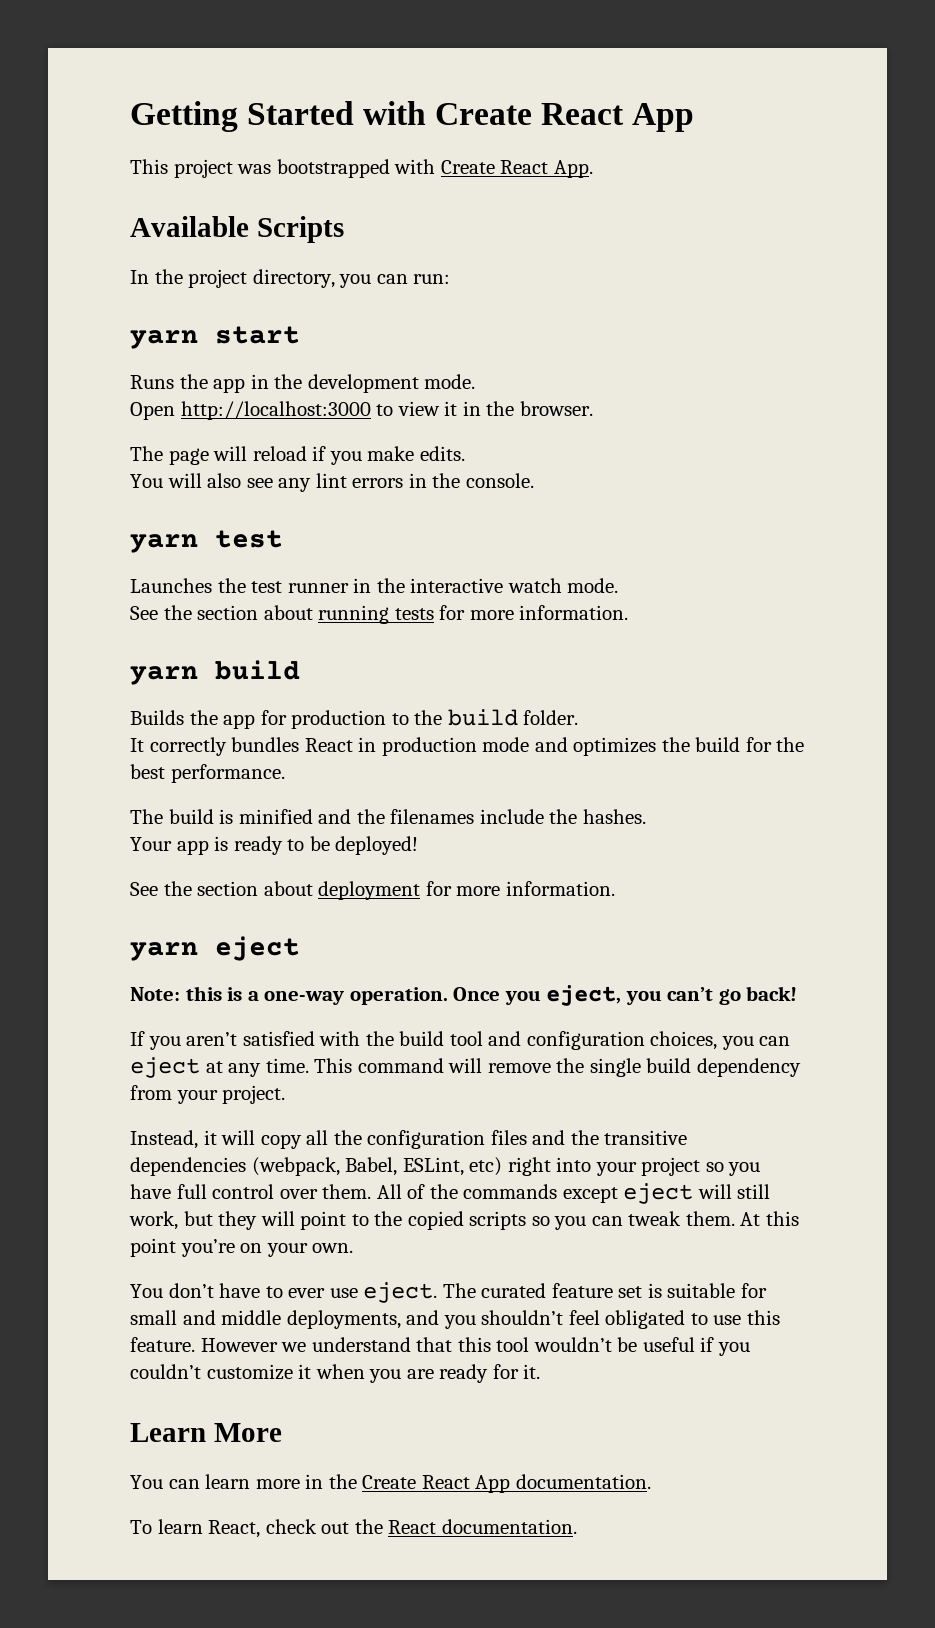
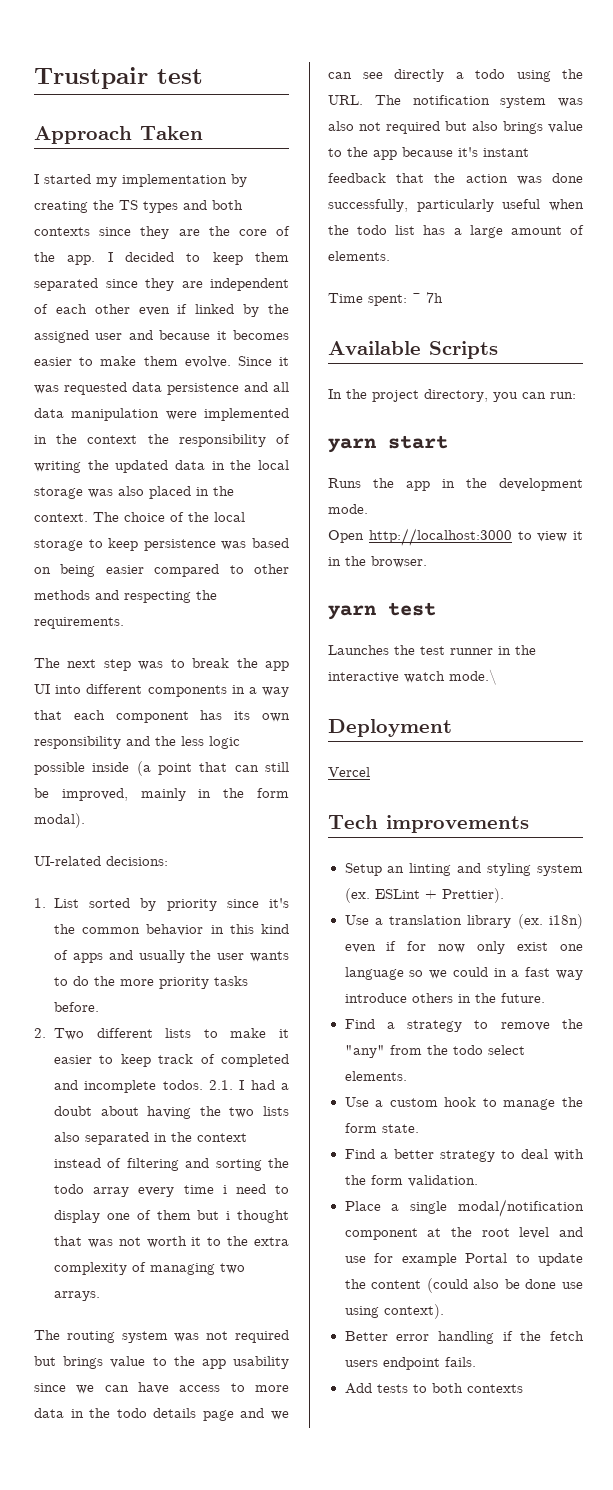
- Getting Started with Create React App
- This project was bootstrapped with Create React App.
+ Trustpair test
+ Approach Taken
+ I started my implementation by creating the TS types and both contexts since they are the core of the app. I decided to keep them separated since they are independent of each other even if linked by the assigned user and because it becomes easier to make them evolve. Since it was requested data persistence and all data manipulation were implemented in the context the responsibility of writing the updated data in the local storage was also placed in the context. The choice of the local storage to keep persistence was based on being easier compared to other methods and respecting the requirements.
+ The next step was to break the app UI into different components in a way that each component has its own responsibility and the less logic possible inside (a point that can still be improved, mainly in the form modal).
+ UI-related decisions:
+ 1. List sorted by priority since it's the common behavior in this kind of apps and usually the user wants to do the more priority tasks before.
+ 2. Two different lists to make it easier to keep track of completed and incomplete todos. 2.1. I had a doubt about having the two lists also separated in the context instead of filtering and sorting the todo array every time i need to display one of them but i thought that was not worth it to the extra complexity of managing two arrays.
+ The routing system was not required but brings value to the app usability since we can have access to more data in the todo details page and we can see directly a todo using the URL. The notification system was also not required but also brings value to the app because it's instant feedback that the action was done successfully, particularly useful when the todo list has a large amount of elements.
+ Time spent: ~ 7h
- The page will reload if you make edits.
- You will also see any lint errors in the console.
- Launches the test runner in the interactive watch mode.
- See the section about running tests for more information.
- yarn build
- Builds the app for production to the build folder.
- It correctly bundles React in production mode and optimizes the build for the best performance.
- The build is minified and the filenames include the hashes.
- Your app is ready to be deployed!
- See the section about deployment for more information.
- yarn eject
- Note: this is a one-way operation. Once you eject, you can’t go back!
- If you aren’t satisfied with the build tool and configuration choices, you can eject at any time. This command will remove the single build dependency from your project.
- Instead, it will copy all the configuration files and the transitive dependencies (webpack, Babel, ESLint, etc) right into your project so you have full control over them. All of the commands except eject will still work, but they will point to the copied scripts so you can tweak them. At this point you’re on your own.
- You don’t have to ever use eject. The curated feature set is suitable for small and middle deployments, and you shouldn’t feel obligated to use this feature. However we understand that this tool wouldn’t be useful if you couldn’t customize it when you are ready for it.
- Learn More
- You can learn more in the Create React App documentation.
- To learn React, check out the React documentation.
+ Launches the test runner in the interactive watch mode.\
+ Deployment
+ Vercel
+ Tech improvements
+ Setup an linting and styling system (ex. ESLint + Prettier).
+ Use a translation library (ex. i18n) even if for now only exist one language so we could in a fast way introduce others in the future.
+ Find a strategy to remove the "any" from the todo select elements.
+ Use a custom hook to manage the form state.
+ Find a better strategy to deal with the form validation.
+ Place a single modal/notification component at the root level and use for example Portal to update the content (could also be done use using context).
+ Better error handling if the fetch users endpoint fails.
+ Add tests to both contexts

